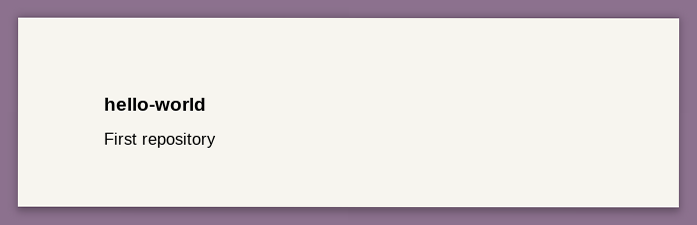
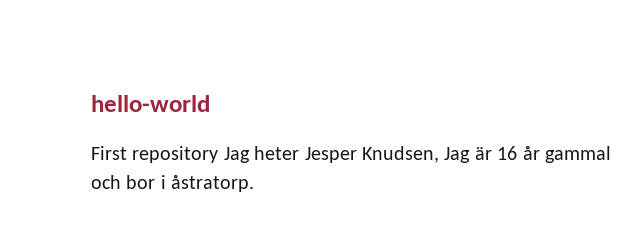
- First repository
+ First repository Jag heter Jesper Knudsen, Jag är 16 år gammal och bor i åstratorp.

